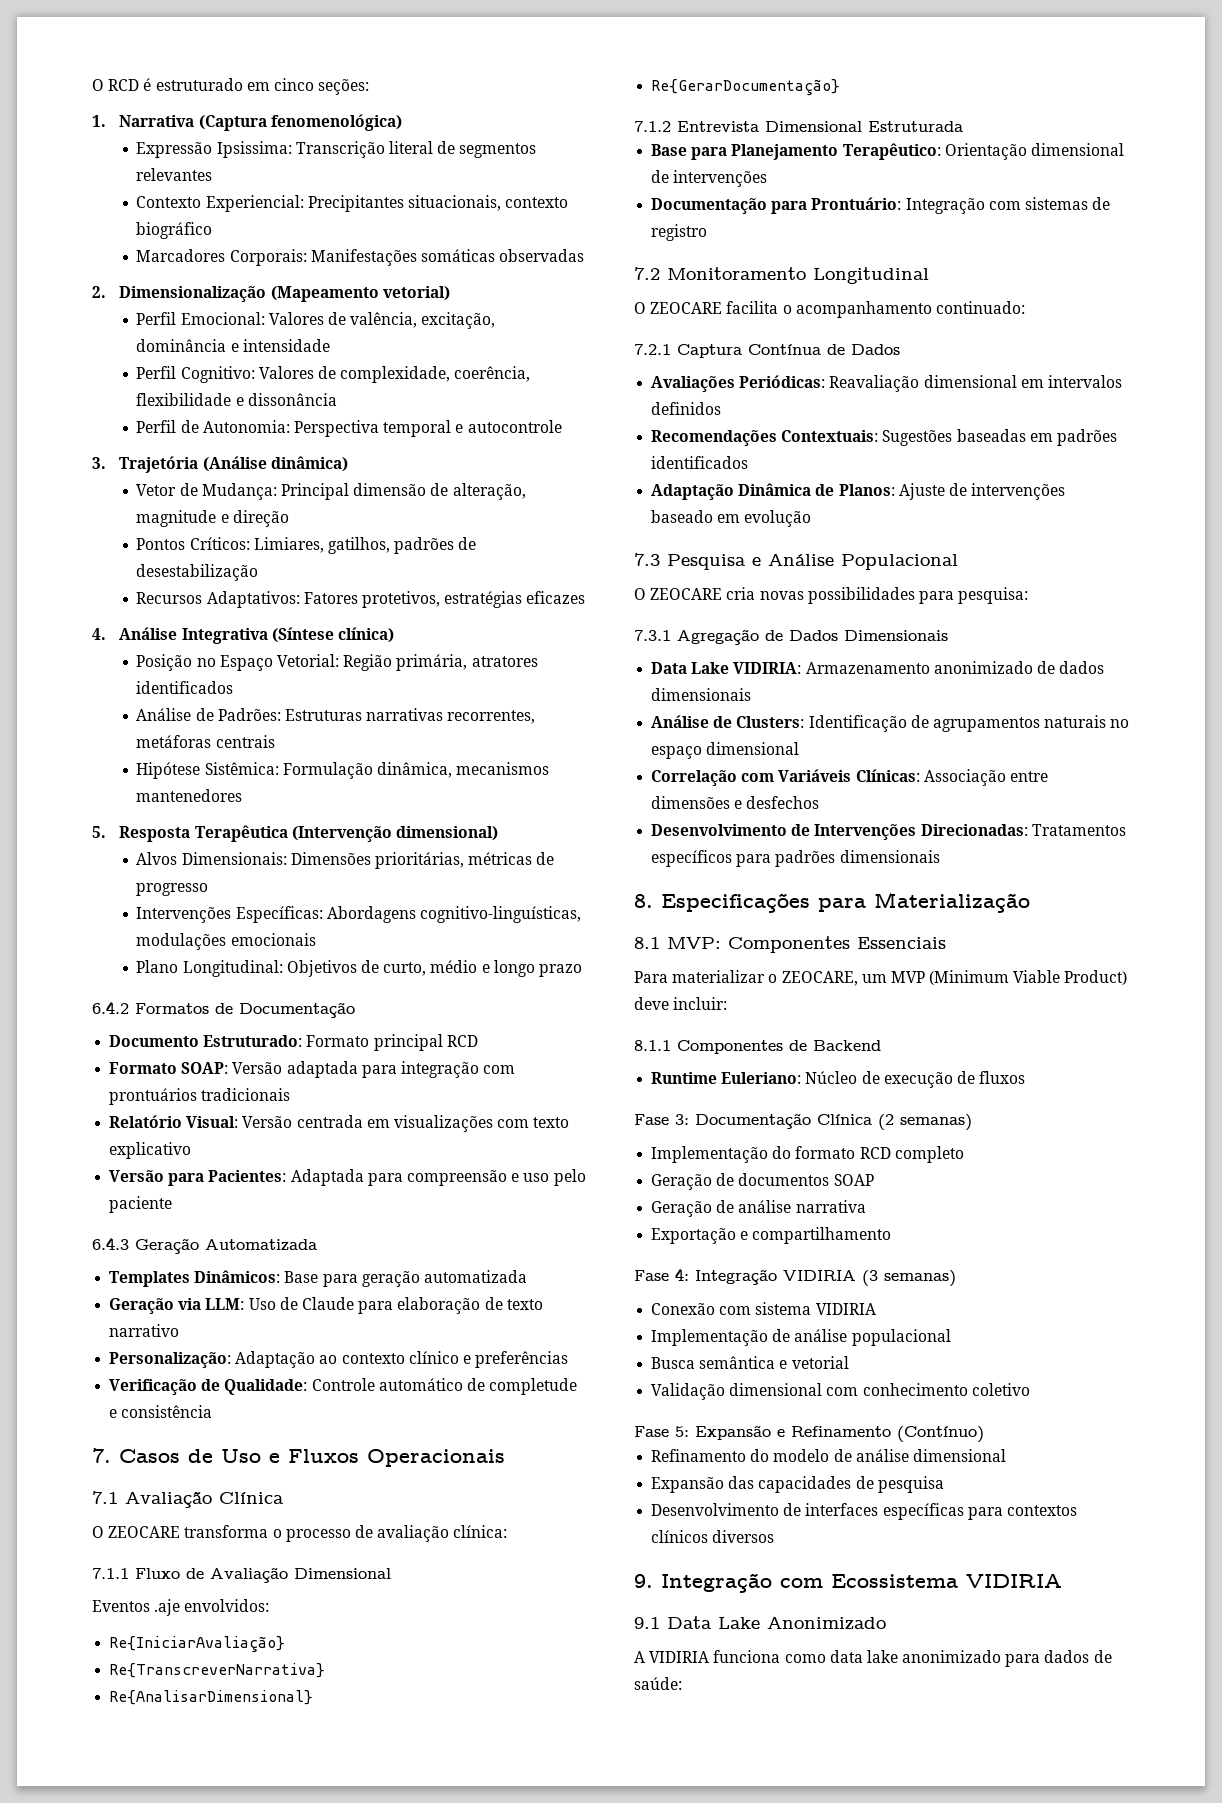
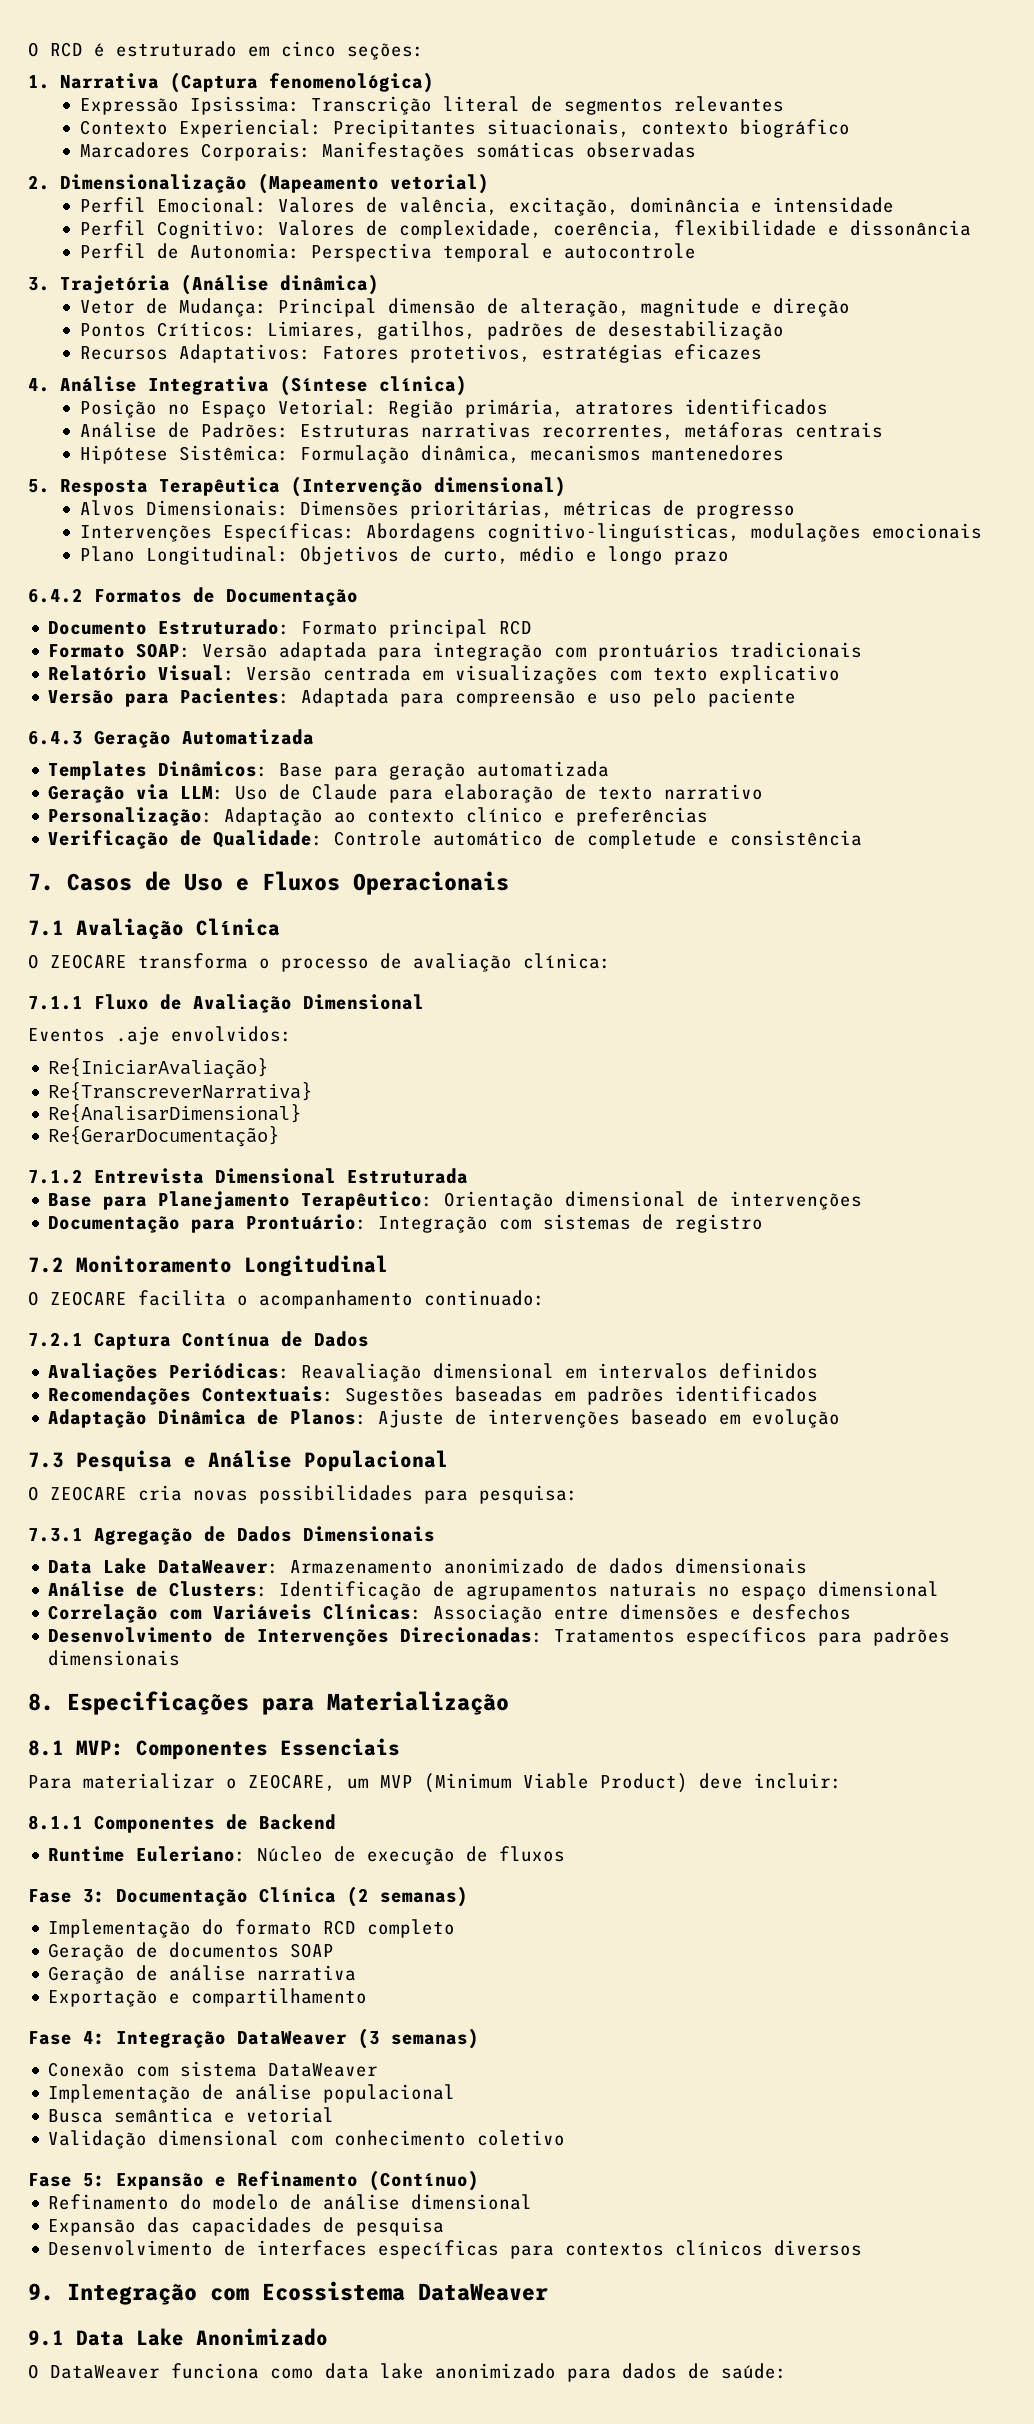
- Data Lake VIDIRIA: Armazenamento anonimizado de dados dimensionais
+ Data Lake DataWeaver: Armazenamento anonimizado de dados dimensionais
- Fase 4: Integração VIDIRIA (3 semanas)
+ Fase 4: Integração DataWeaver (3 semanas)
- Conexão com sistema VIDIRIA
+ Conexão com sistema DataWeaver
- 9. Integração com Ecossistema VIDIRIA
+ 9. Integração com Ecossistema DataWeaver
- A VIDIRIA funciona como data lake anonimizado para dados de saúde:
+ O DataWeaver funciona como data lake anonimizado para dados de saúde:

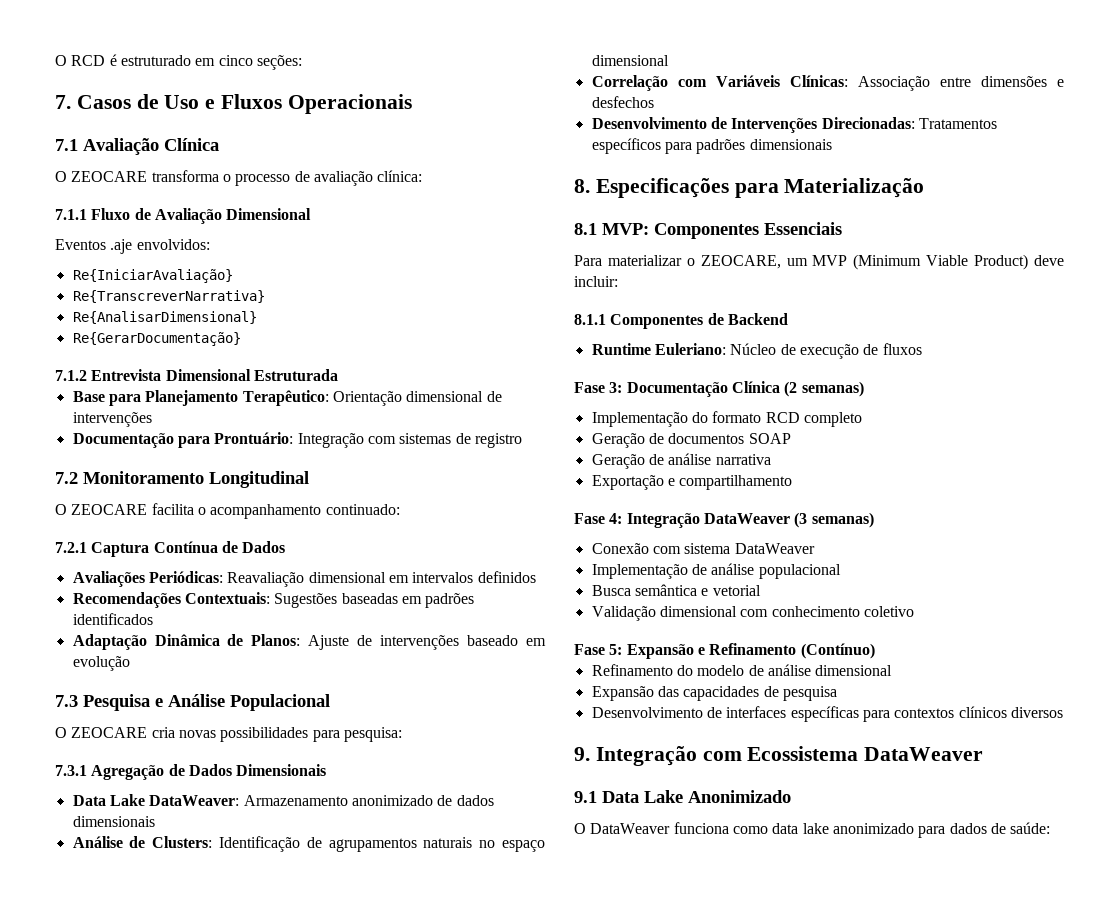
- 1. Narrativa (Captura fenomenológica)
- Expressão Ipsissima: Transcrição literal de segmentos relevantes
- Contexto Experiencial: Precipitantes situacionais, contexto biográfico
- Marcadores Corporais: Manifestações somáticas observadas
- 2. Dimensionalização (Mapeamento vetorial)
- Perfil Emocional: Valores de valência, excitação, dominância e intensidade
- Perfil Cognitivo: Valores de complexidade, coerência, flexibilidade e dissonância
- Perfil de Autonomia: Perspectiva temporal e autocontrole
- 3. Trajetória (Análise dinâmica)
- Vetor de Mudança: Principal dimensão de alteração, magnitude e direção
- Pontos Críticos: Limiares, gatilhos, padrões de desestabilização
- Recursos Adaptativos: Fatores protetivos, estratégias eficazes
- 4. Análise Integrativa (Síntese clínica)
- Posição no Espaço Vetorial: Região primária, atratores identificados
- Análise de Padrões: Estruturas narrativas recorrentes, metáforas centrais
- Hipótese Sistêmica: Formulação dinâmica, mecanismos mantenedores
- 5. Resposta Terapêutica (Intervenção dimensional)
- Alvos Dimensionais: Dimensões prioritárias, métricas de progresso
- Intervenções Específicas: Abordagens cognitivo-linguísticas, modulações emocionais
- Plano Longitudinal: Objetivos de curto, médio e longo prazo
- 6.4.2 Formatos de Documentação
- Documento Estruturado: Formato principal RCD
- Formato SOAP: Versão adaptada para integração com prontuários tradicionais
- Relatório Visual: Versão centrada em visualizações com texto explicativo
- Versão para Pacientes: Adaptada para compreensão e uso pelo paciente
- 6.4.3 Geração Automatizada
- Templates Dinâmicos: Base para geração automatizada
- Geração via LLM: Uso de Claude para elaboração de texto narrativo
- Personalização: Adaptação ao contexto clínico e preferências
- Verificação de Qualidade: Controle automático de completude e consistência

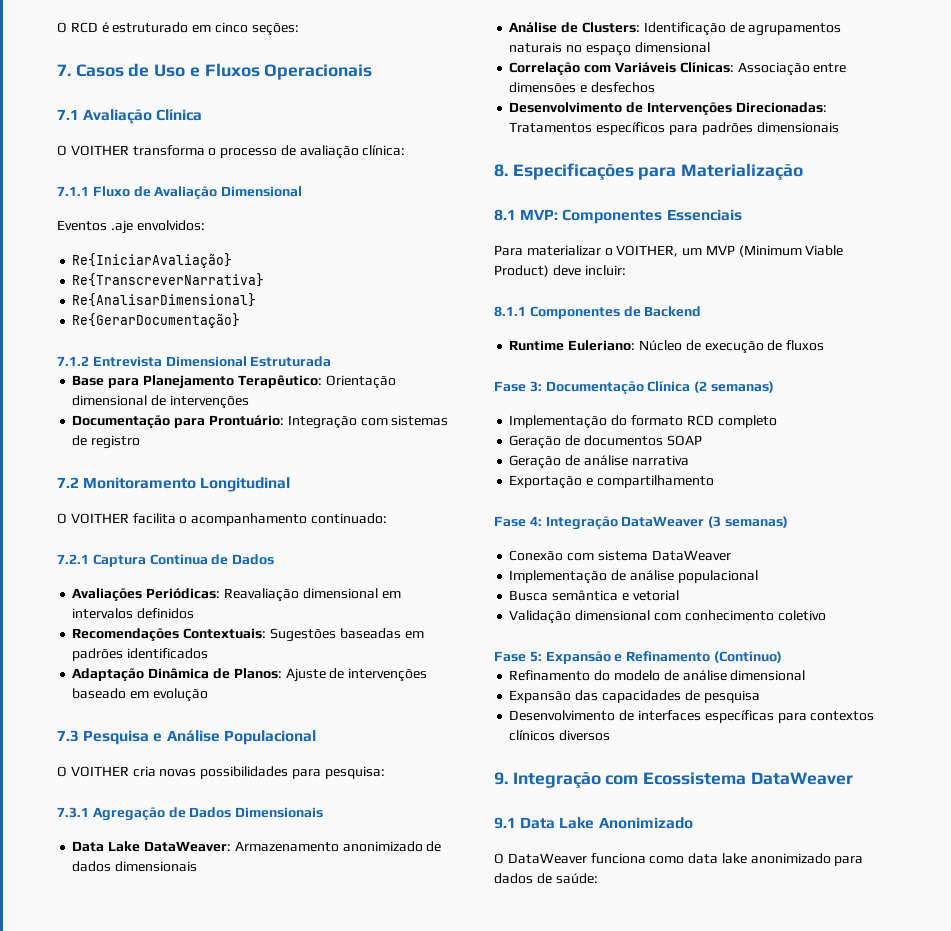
- O ZEOCARE transforma o processo de avaliação clínica:
+ O VOITHER transforma o processo de avaliação clínica:
- O ZEOCARE facilita o acompanhamento continuado:
+ O VOITHER facilita o acompanhamento continuado:
- O ZEOCARE cria novas possibilidades para pesquisa:
+ O VOITHER cria novas possibilidades para pesquisa:
- Para materializar o ZEOCARE, um MVP (Minimum Viable Product) deve incluir:
+ Para materializar o VOITHER, um MVP (Minimum Viable Product) deve incluir:

